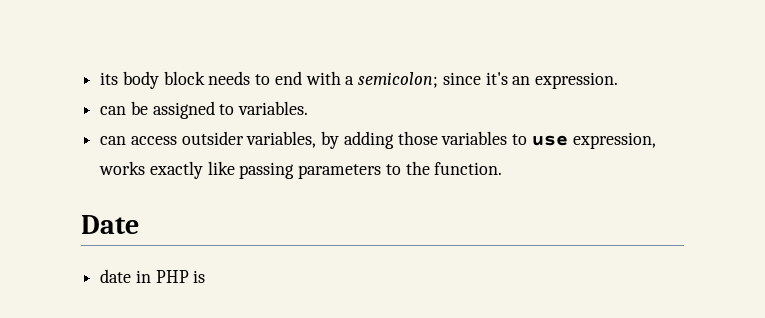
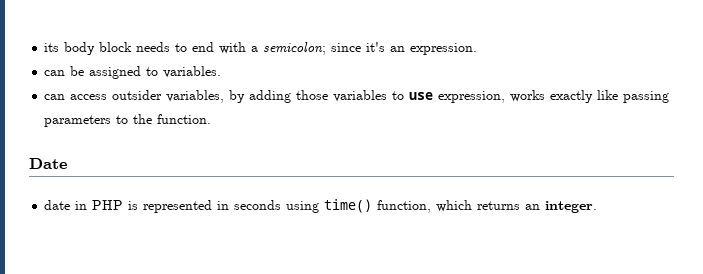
- date in PHP is
+ date in PHP is represented in seconds using time() function, which returns an integer.

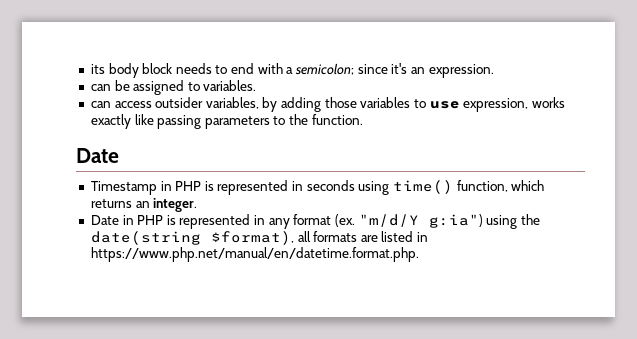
- date in PHP is represented in seconds using time() function, which returns an integer.
+ Timestamp in PHP is represented in seconds using time() function, which returns an integer.
+ Date in PHP is represented in any format (ex. "m/d/Y g:ia") using the date(string $format), all formats are listed in https://www.php.net/manual/en/datetime.format.php.

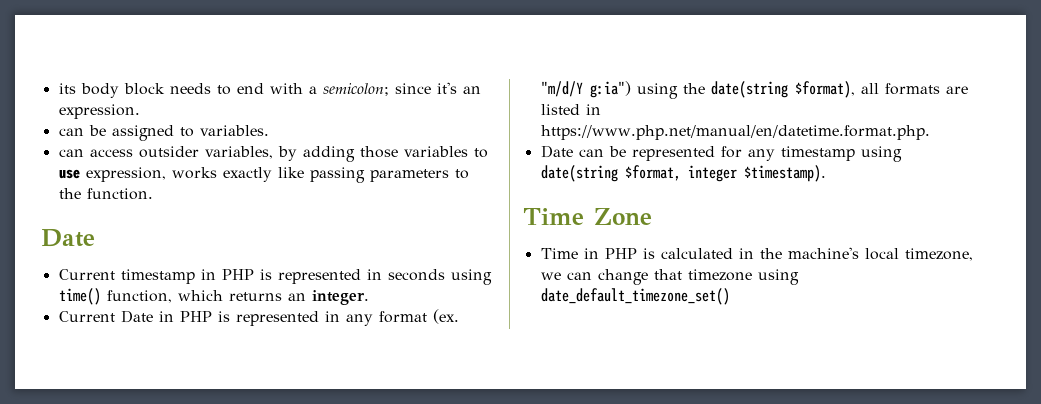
- Timestamp in PHP is represented in seconds using time() function, which returns an integer.
+ Current timestamp in PHP is represented in seconds using time() function, which returns an integer.
- Date in PHP is represented in any format (ex.
+ Current Date in PHP is represented in any format (ex.
+ Date can be represented for any timestamp using date(string $format, integer $timestamp).
+ Time Zone
+ Time in PHP is calculated in the machine's local timezone, we can change that timezone using date_default_timezone_set()

